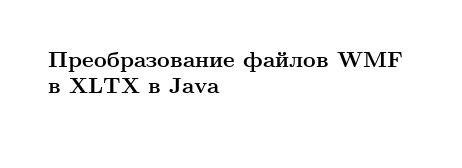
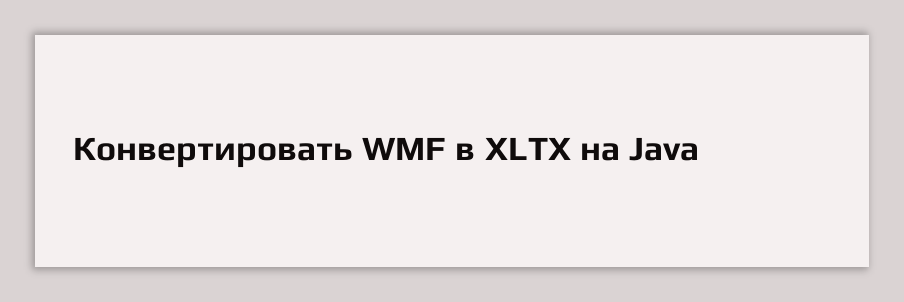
- Преобразование файлов WMF в XLTX в Java
+ Конвертировать WMF в XLTX на Java

